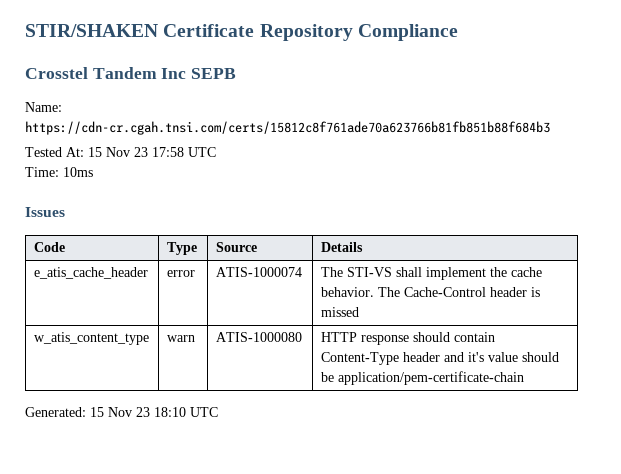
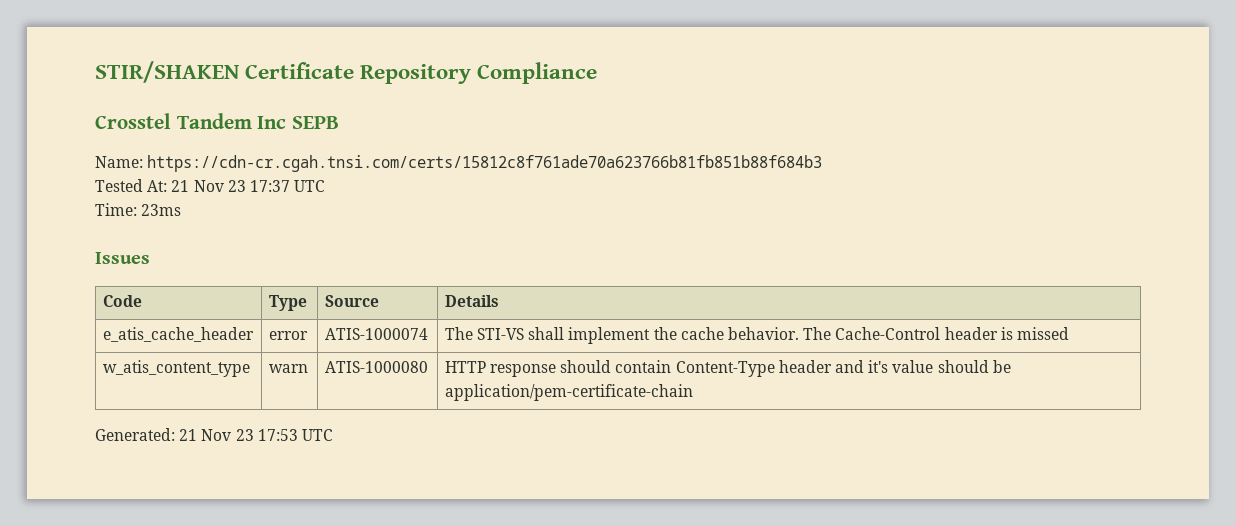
- Tested At: 15 Nov 23 17:58 UTC
+ Tested At: 21 Nov 23 17:37 UTC
- Time: 10ms
+ Time: 23ms
- Generated: 15 Nov 23 18:10 UTC
+ Generated: 21 Nov 23 17:53 UTC

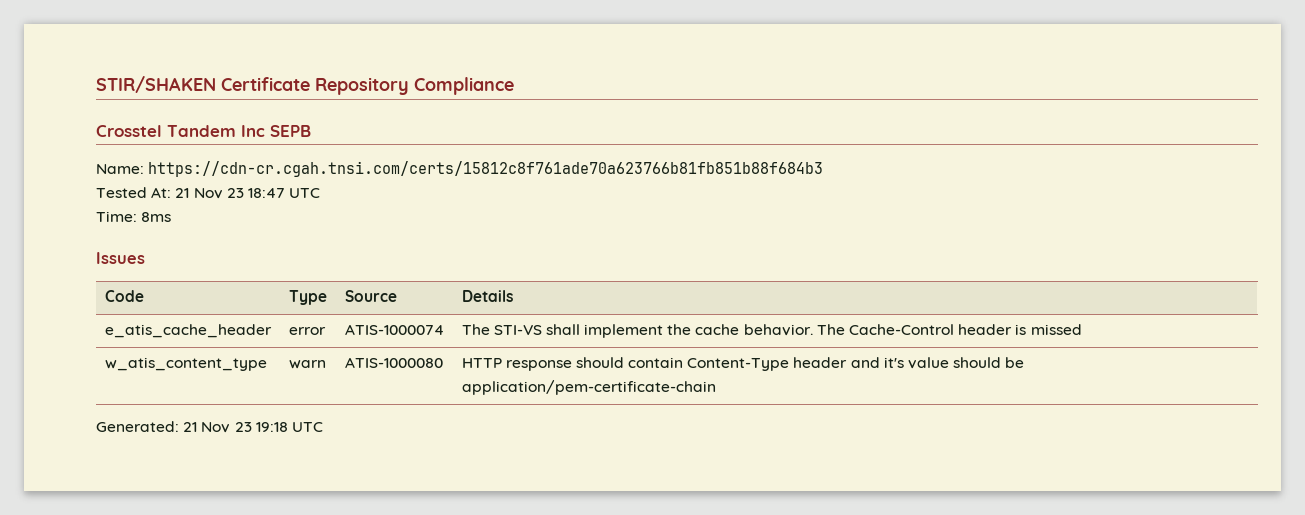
- Tested At: 21 Nov 23 17:37 UTC
+ Tested At: 21 Nov 23 18:47 UTC
- Time: 23ms
+ Time: 8ms
- Generated: 21 Nov 23 17:53 UTC
+ Generated: 21 Nov 23 19:18 UTC

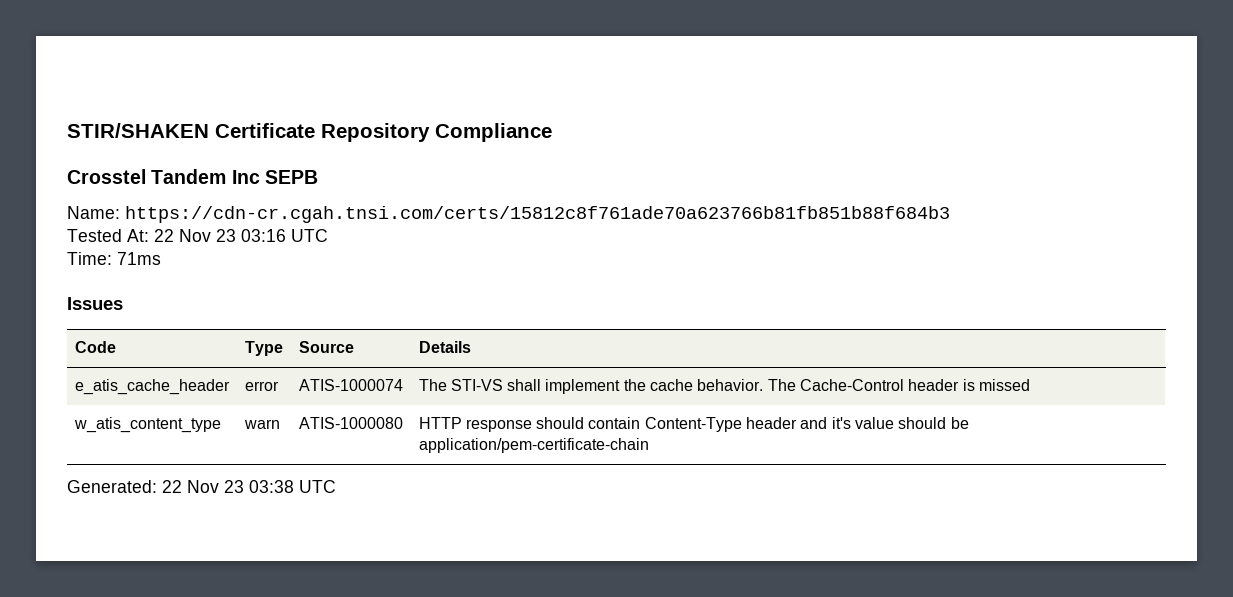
- Tested At: 21 Nov 23 18:47 UTC
+ Tested At: 22 Nov 23 03:16 UTC
- Time: 8ms
+ Time: 71ms
- Generated: 21 Nov 23 19:18 UTC
+ Generated: 22 Nov 23 03:38 UTC

